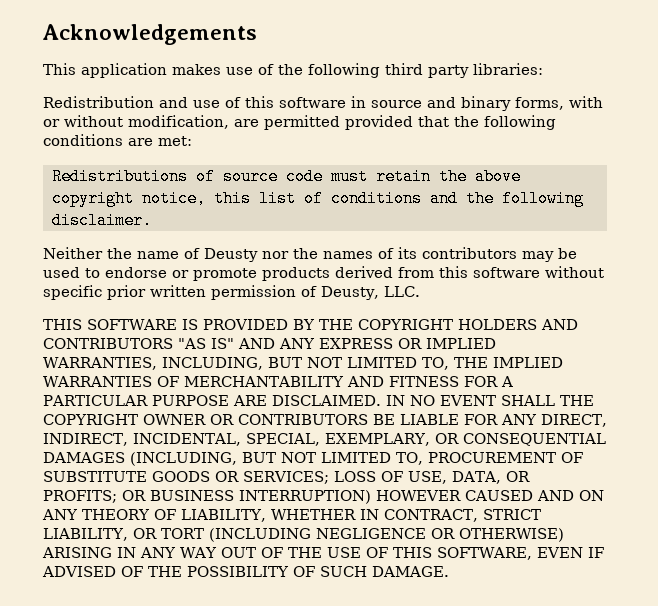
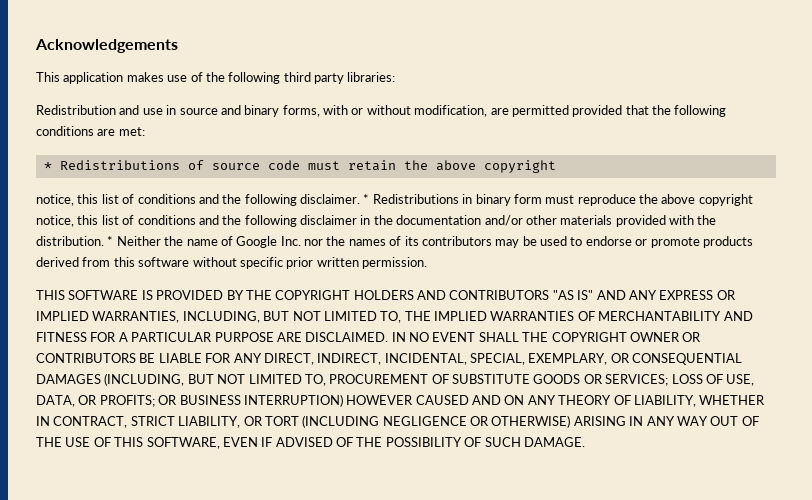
- Redistribution and use of this software in source and binary forms, with or without modification, are permitted provided that the following conditions are met:
+ Redistribution and use in source and binary forms, with or without modification, are permitted provided that the following conditions are met:
- Redistributions of source code must retain the above copyright notice, this list of conditions and the following disclaimer.
- Neither the name of Deusty nor the names of its contributors may be used to endorse or promote products derived from this software without specific prior written permission of Deusty, LLC.
+ * Redistributions of source code must retain the above copyright
+ notice, this list of conditions and the following disclaimer. * Redistributions in binary form must reproduce the above copyright notice, this list of conditions and the following disclaimer in the documentation and/or other materials provided with the distribution. * Neither the name of Google Inc. nor the names of its contributors may be used to endorse or promote products derived from this software without specific prior written permission.

